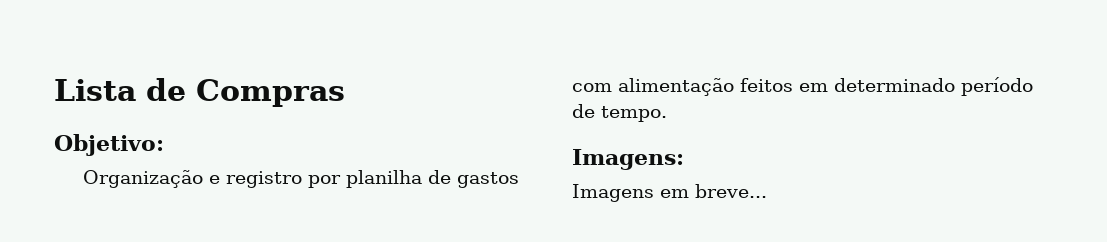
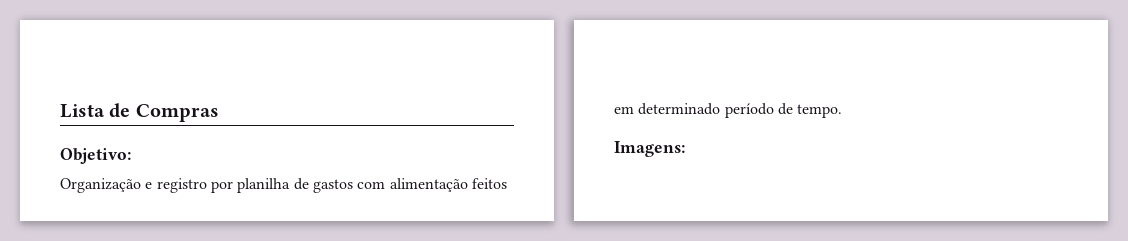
- Imagens em breve...

